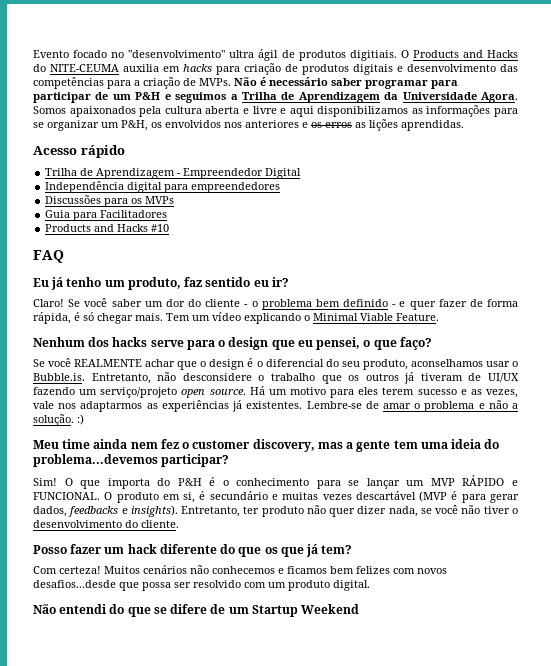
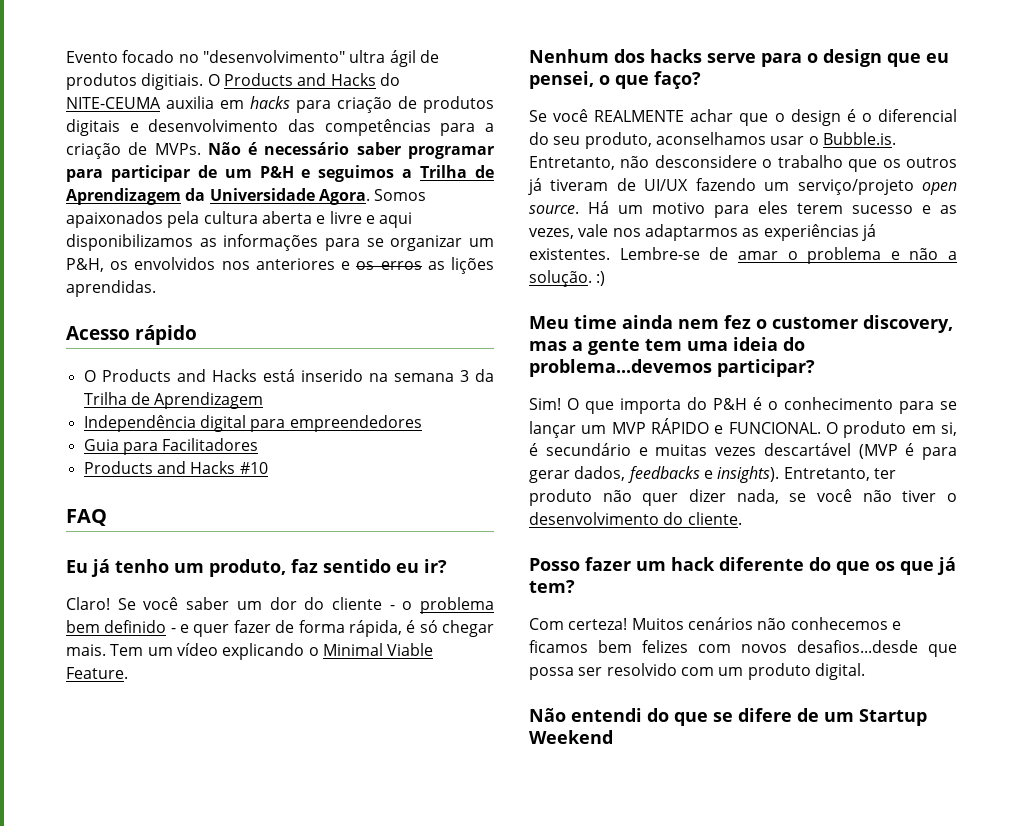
- Trilha de Aprendizagem - Empreendedor Digital
+ O Products and Hacks está inserido na semana 3 da Trilha de Aprendizagem
- Discussões para os MVPs

